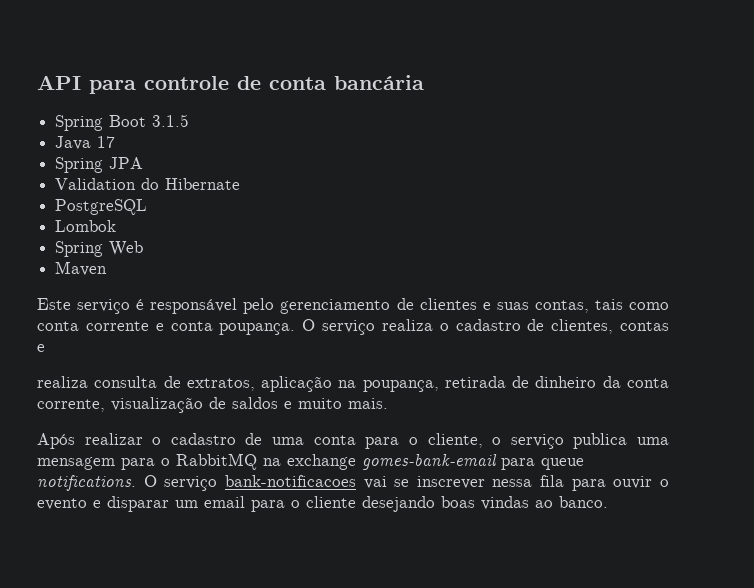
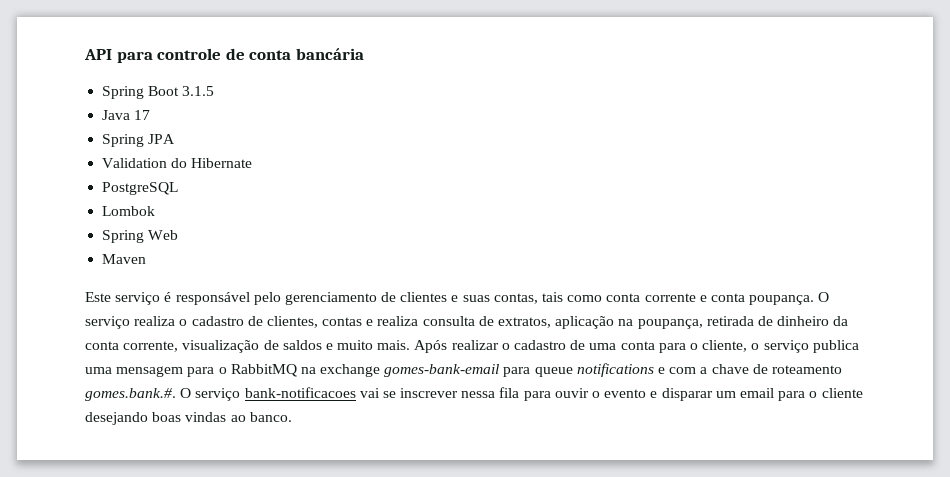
- O serviço realiza o cadastro de clientes, contas e
- realiza consulta de extratos, aplicação na poupança, retirada de dinheiro da conta corrente, visualização de saldos e muito mais.
- Após realizar o cadastro de uma conta para o cliente, o serviço publica uma mensagem para o RabbitMQ na exchange gomes-bank-email para queue notifications. O serviço bank-notificacoes vai se inscrever nessa fila para ouvir o evento e disparar um email para o cliente desejando boas vindas ao banco.
+ O serviço realiza o cadastro de clientes, contas e realiza consulta de extratos, aplicação na poupança, retirada de dinheiro da conta corrente, visualização de saldos e muito mais. Após realizar o cadastro de uma conta para o cliente, o serviço publica uma mensagem para o RabbitMQ na exchange gomes-bank-email para queue notifications e com a chave de roteamento gomes.bank.#. O serviço bank-notificacoes vai se inscrever nessa fila para ouvir o evento e disparar um email para o cliente desejando boas vindas ao banco.

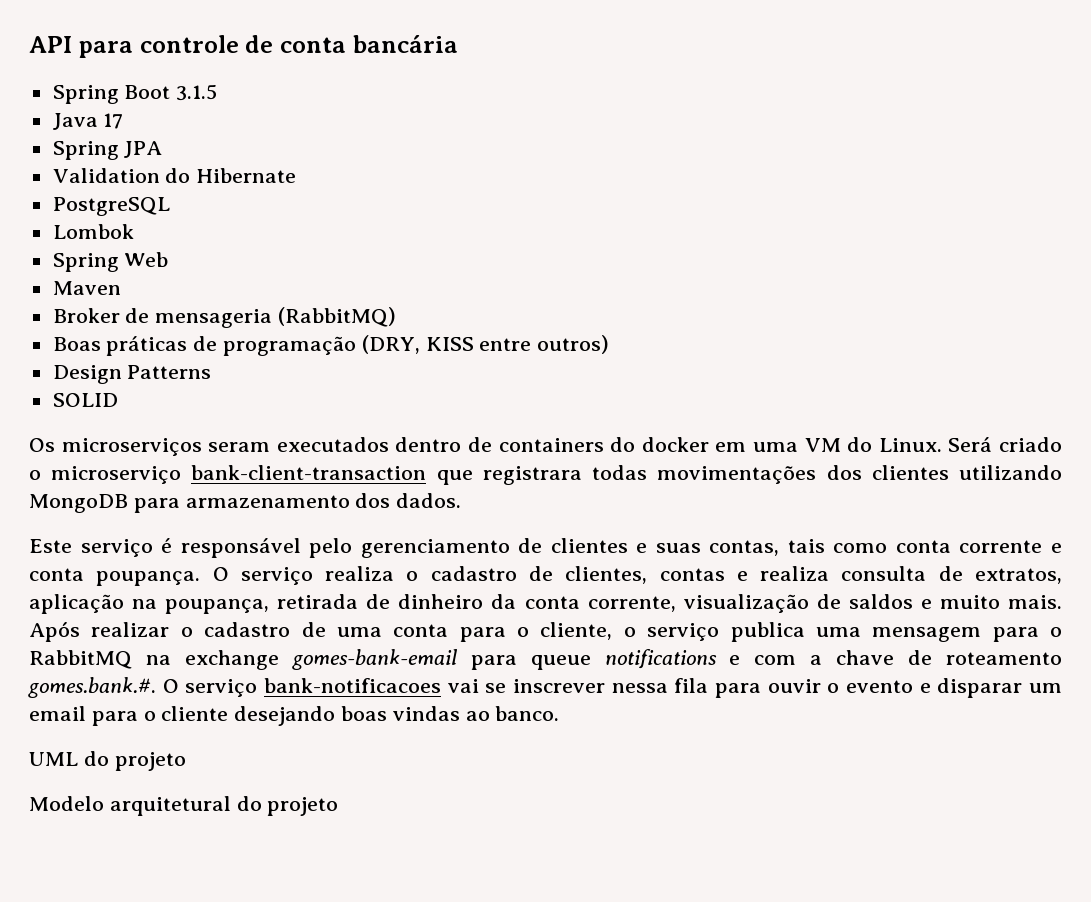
+ Broker de mensageria (RabbitMQ)
+ Boas práticas de programação (DRY, KISS entre outros)
+ Design Patterns
+ SOLID
+ Os microserviços seram executados dentro de containers do docker em uma VM do Linux. Será criado o microserviço bank-client-transaction que registrara todas movimentações dos clientes utilizando MongoDB para armazenamento dos dados.
+ UML do projeto
+ Modelo arquitetural do projeto

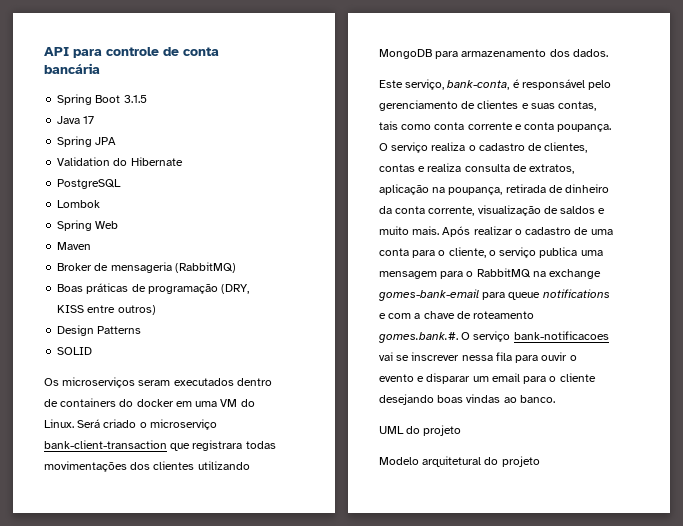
- Este serviço é responsável pelo gerenciamento de clientes e suas contas, tais como conta corrente e conta poupança.
+ Este serviço, bank-conta, é responsável pelo gerenciamento de clientes e suas contas, tais como conta corrente e conta poupança.

